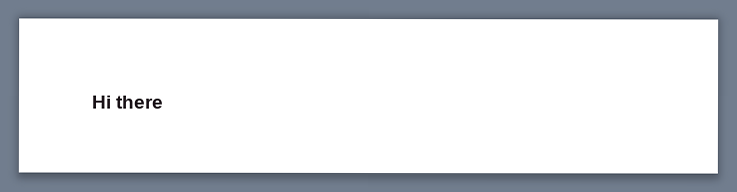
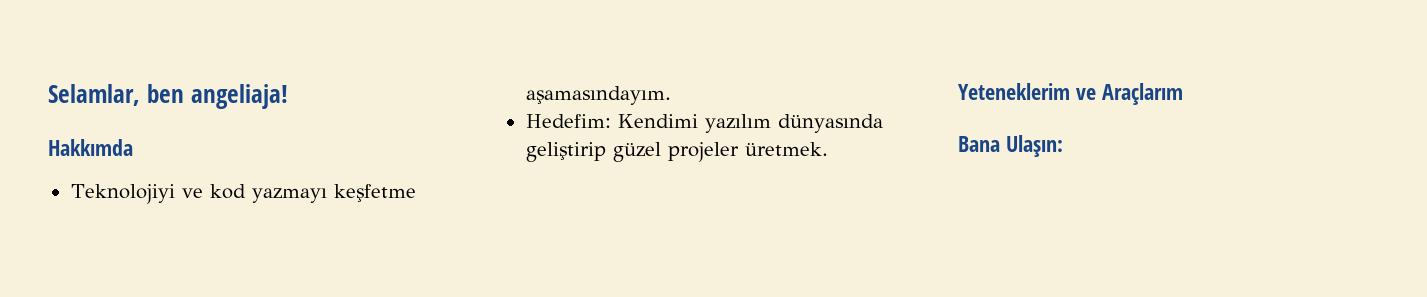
- Hi there
+ Selamlar, ben angeliaja!
+ Hakkımda
+ Teknolojiyi ve kod yazmayı keşfetme aşamasındayım.
+ Hedefim: Kendimi yazılım dünyasında geliştirip güzel projeler üretmek.
+ Yeteneklerim ve Araçlarım
+ Bana Ulaşın:

